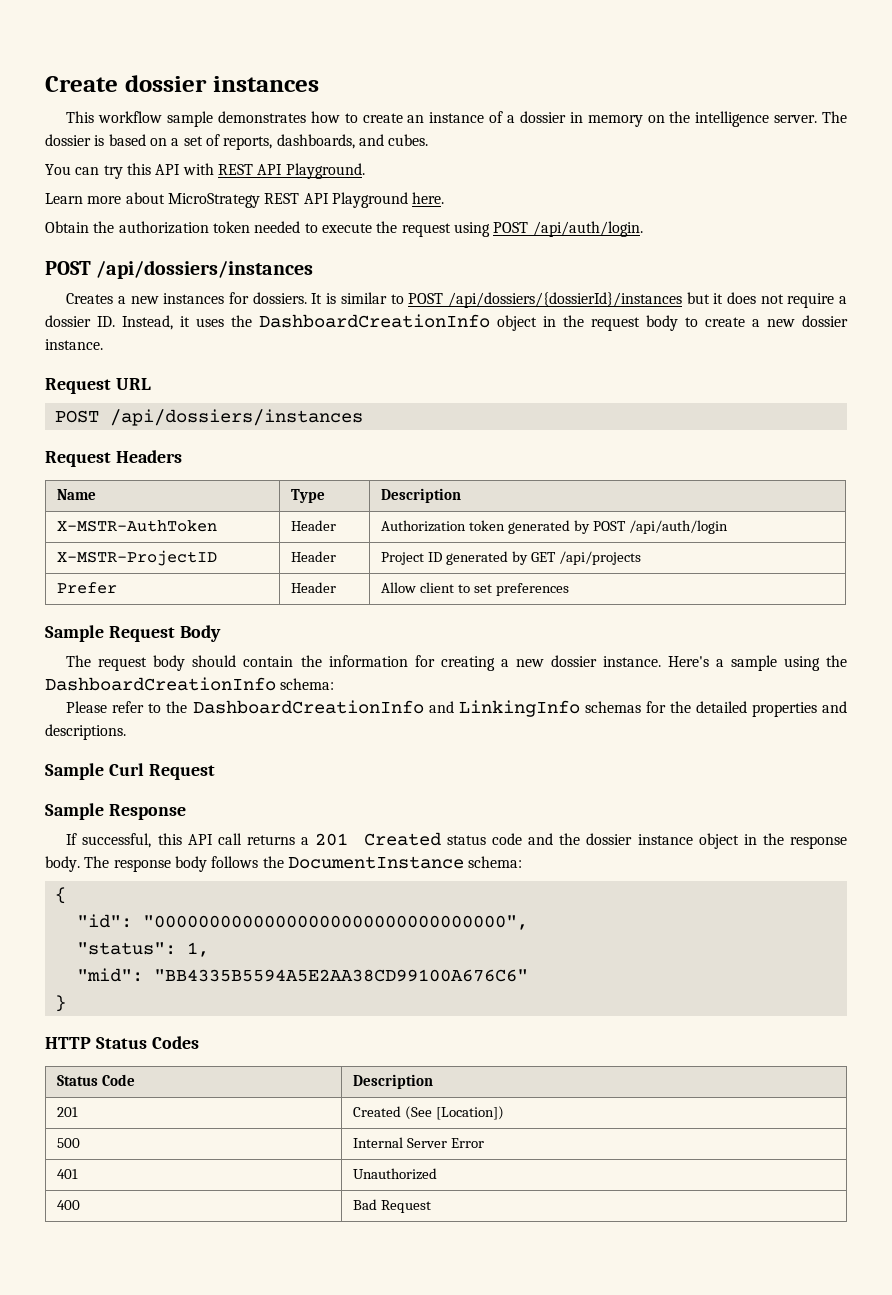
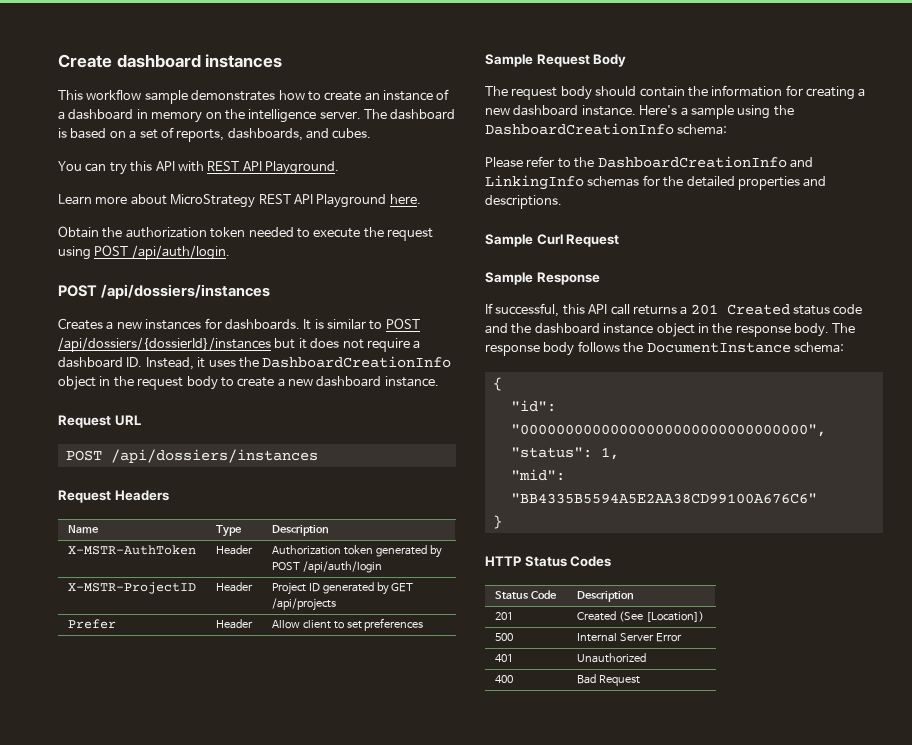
- Create dossier instances
+ Create dashboard instances
- This workflow sample demonstrates how to create an instance of a dossier in memory on the intelligence server.
+ This workflow sample demonstrates how to create an instance of a dashboard in memory on the intelligence server.
- The dossier is based on a set of reports, dashboards, and cubes.
+ The dashboard is based on a set of reports, dashboards, and cubes.
- Creates a new instances for dossiers.
+ Creates a new instances for dashboards.
- It is similar to POST /api/dossiers/{dossierId}/instances but it does not require a dossier ID. Instead, it uses the DashboardCreationInfo object in the request body to create a new dossier instance.
+ It is similar to POST /api/dossiers/{dossierId}/instances but it does not require a dashboard ID. Instead, it uses the DashboardCreationInfo object in the request body to create a new dashboard instance.
- The request body should contain the information for creating a new dossier instance.
+ The request body should contain the information for creating a new dashboard instance.
- If successful, this API call returns a 201 Created status code and the dossier instance object in the response body.
+ If successful, this API call returns a 201 Created status code and the dashboard instance object in the response body.

